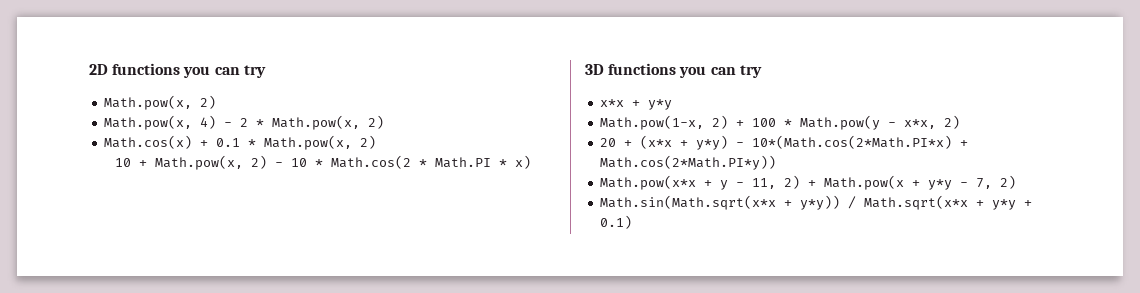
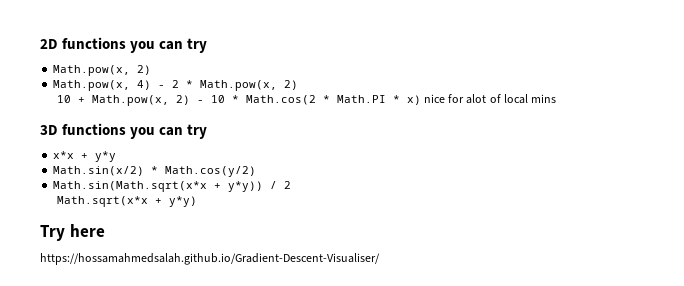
- Math.cos(x) + 0.1 * Math.pow(x, 2)
- 10 + Math.pow(x, 2) - 10 * Math.cos(2 * Math.PI * x)
+ 10 + Math.pow(x, 2) - 10 * Math.cos(2 * Math.PI * x) nice for alot of local mins
- Math.pow(1-x, 2) + 100 * Math.pow(y - x*x, 2)
- 20 + (x*x + y*y) - 10*(Math.cos(2*Math.PI*x) + Math.cos(2*Math.PI*y))
- Math.pow(x*x + y - 11, 2) + Math.pow(x + y*y - 7, 2)
+ Math.sin(x/2) * Math.cos(y/2)
- Math.sin(Math.sqrt(x*x + y*y)) / Math.sqrt(x*x + y*y + 0.1)
+ Math.sin(Math.sqrt(x*x + y*y)) / 2
+ Math.sqrt(x*x + y*y)
+ Try here
+ https://hossamahmedsalah.github.io/Gradient-Descent-Visualiser/

